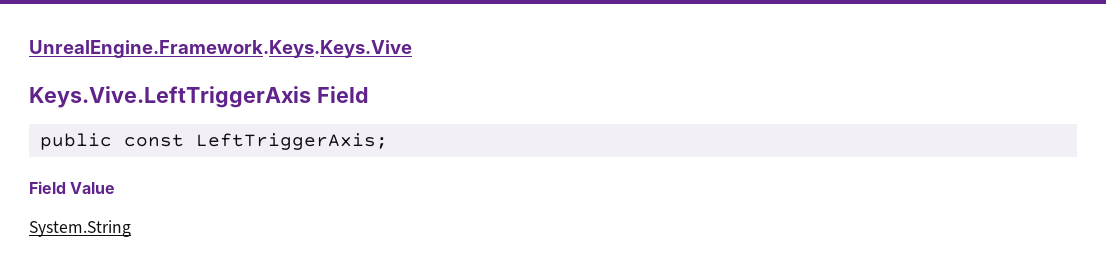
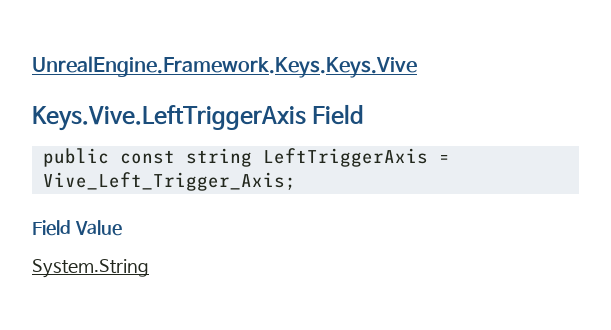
- public const LeftTriggerAxis;
+ public const string LeftTriggerAxis = Vive_Left_Trigger_Axis;

